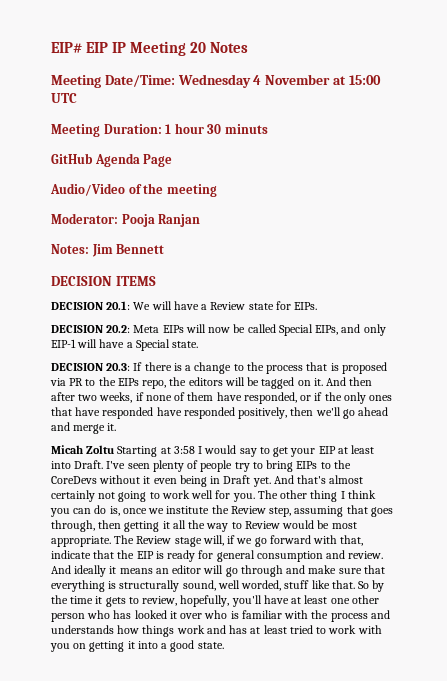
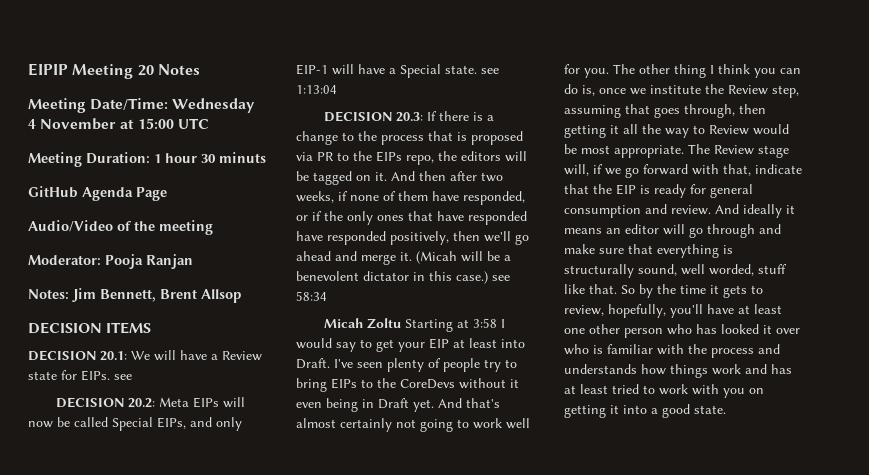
- EIP# EIP IP Meeting 20 Notes
+ EIPIP Meeting 20 Notes
- Notes: Jim Bennett
+ Notes: Jim Bennett, Brent Allsop
- DECISION 20.1: We will have a Review state for EIPs.
+ DECISION 20.1: We will have a Review state for EIPs. see
- DECISION 20.2: Meta EIPs will now be called Special EIPs, and only EIP-1 will have a Special state.
+ DECISION 20.2: Meta EIPs will now be called Special EIPs, and only EIP-1 will have a Special state. see 1:13:04
+ (Micah will be a benevolent dictator in this case.) see 58:34

